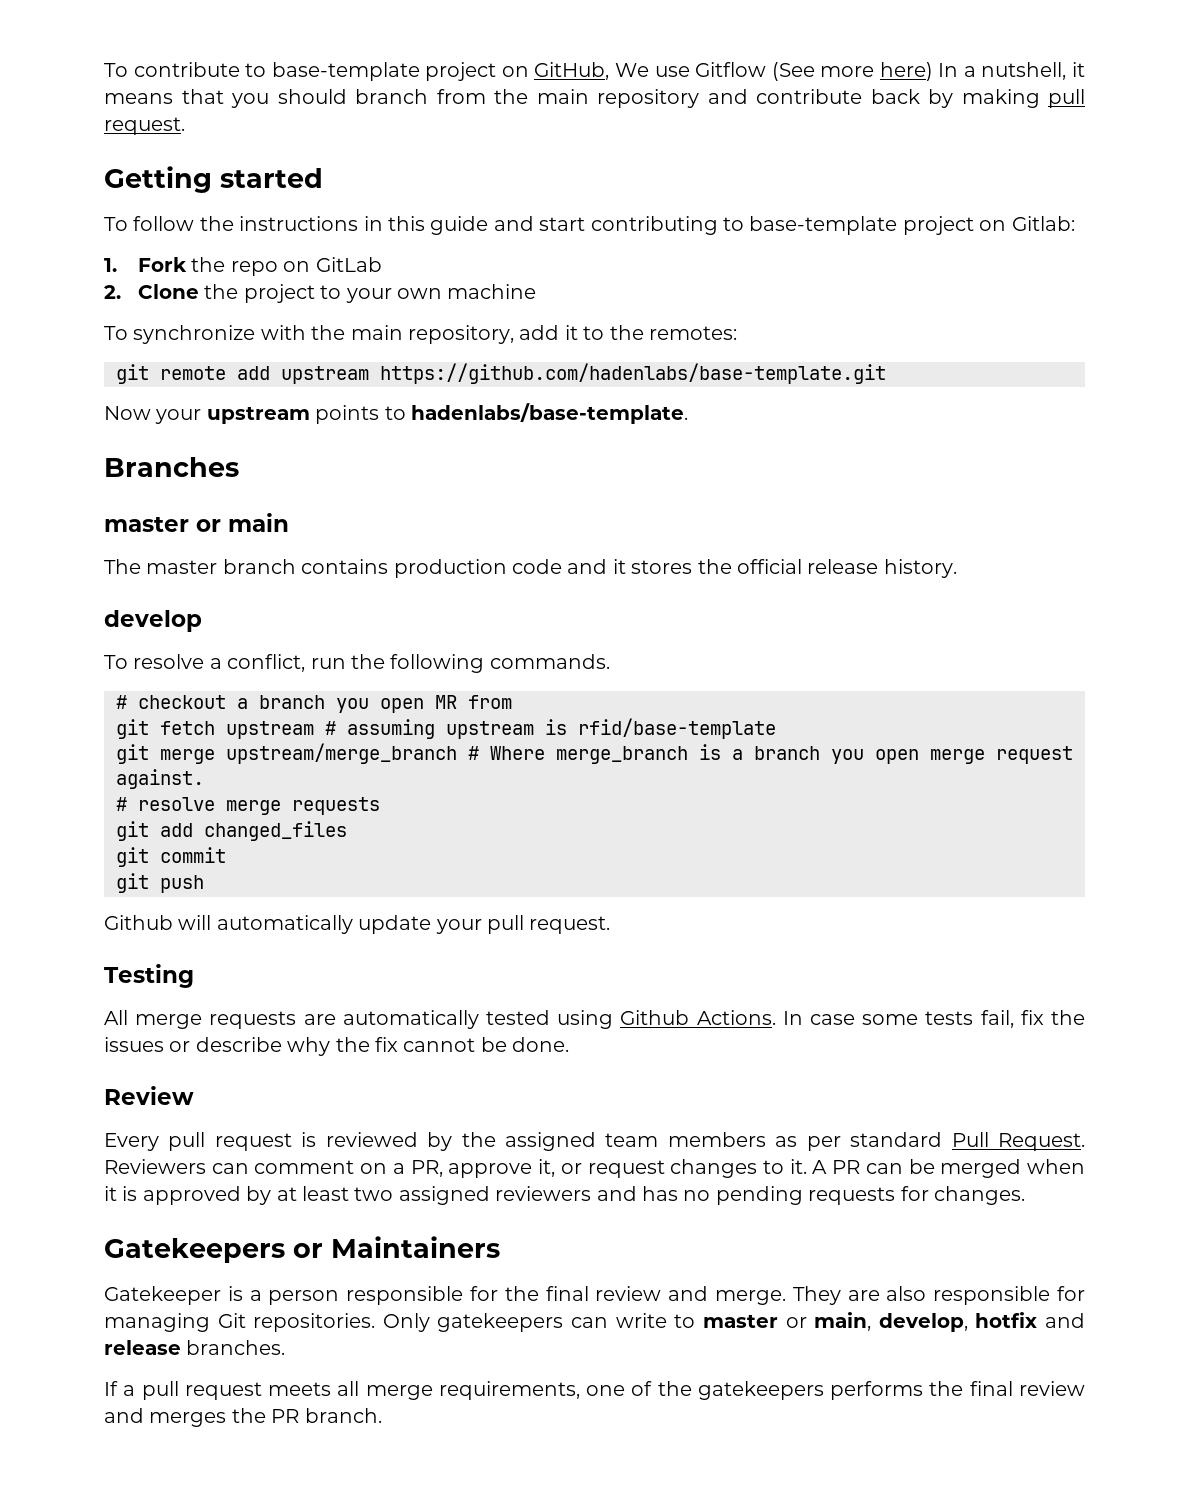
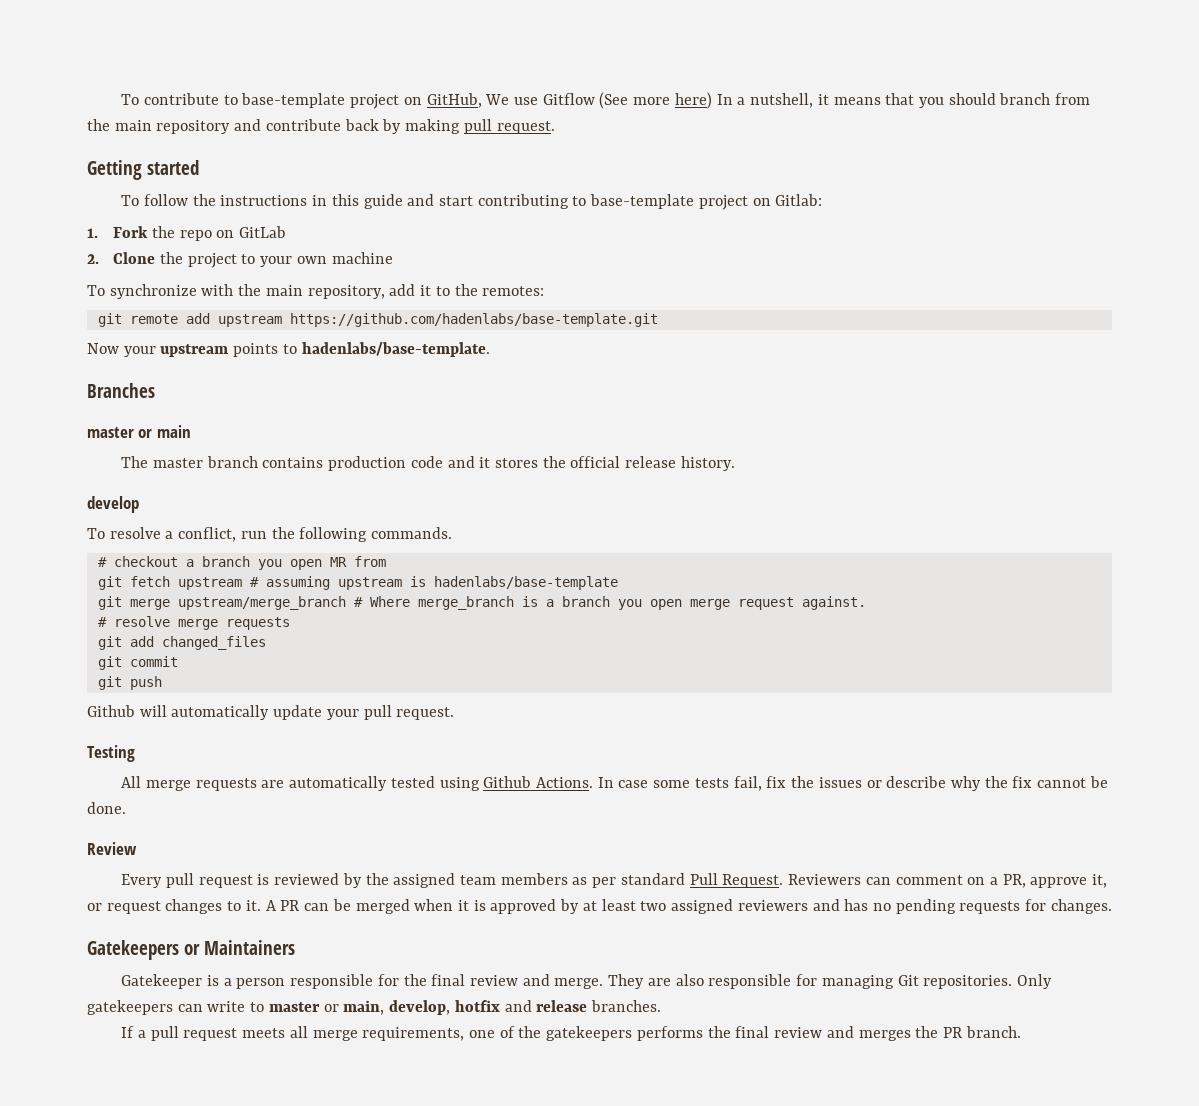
- git fetch upstream # assuming upstream is rfid/base-template
+ git fetch upstream # assuming upstream is hadenlabs/base-template

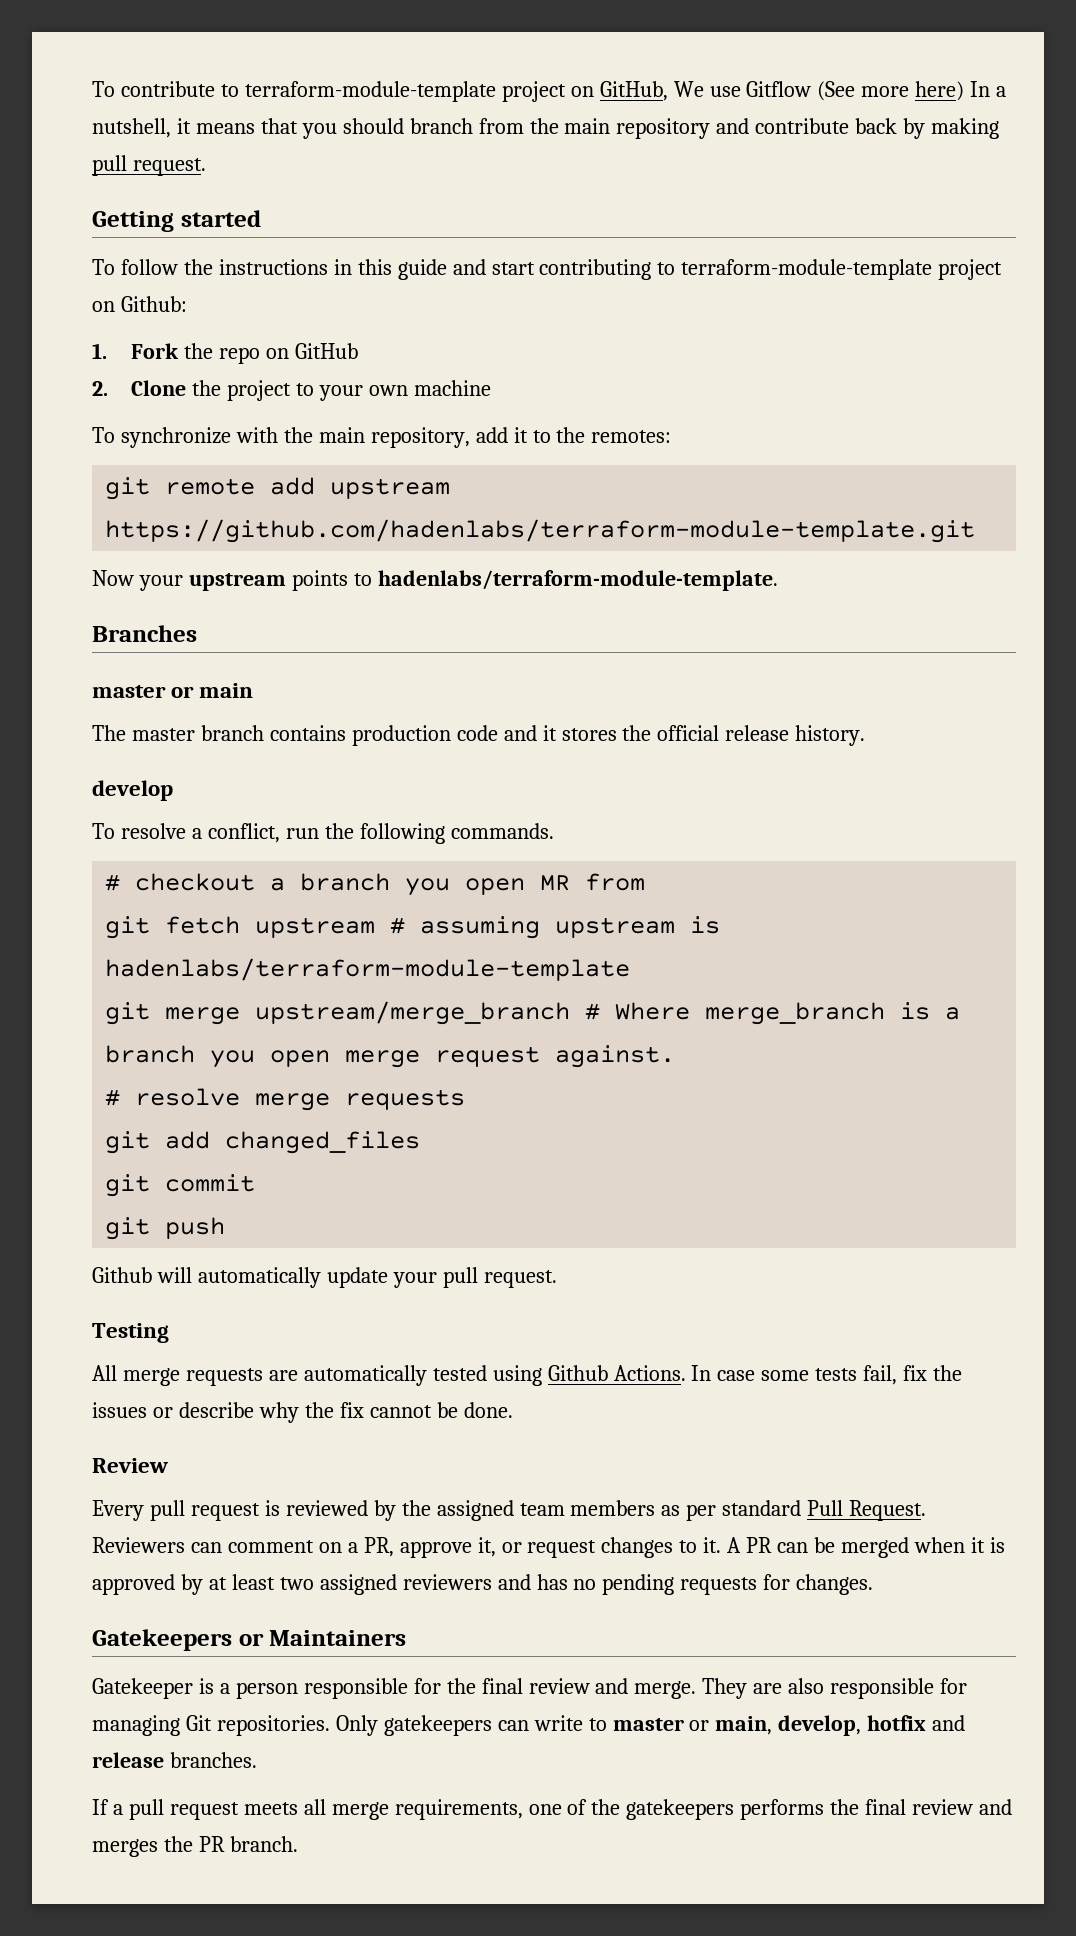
- To contribute to base-template project on GitHub, We use Gitflow (See more here) In a nutshell, it means that you should branch from the main repository and contribute back by making pull request.
+ To contribute to terraform-module-template project on GitHub, We use Gitflow (See more here) In a nutshell, it means that you should branch from the main repository and contribute back by making pull request.
- To follow the instructions in this guide and start contributing to base-template project on Gitlab:
+ To follow the instructions in this guide and start contributing to terraform-module-template project on Github:
- 1. Fork the repo on GitLab
+ 1. Fork the repo on GitHub
- git remote add upstream https://github.com/hadenlabs/base-template.git
+ git remote add upstream https://github.com/hadenlabs/terraform-module-template.git
- Now your upstream points to hadenlabs/base-template.
+ Now your upstream points to hadenlabs/terraform-module-template.
- git fetch upstream # assuming upstream is hadenlabs/base-template
+ git fetch upstream # assuming upstream is hadenlabs/terraform-module-template

